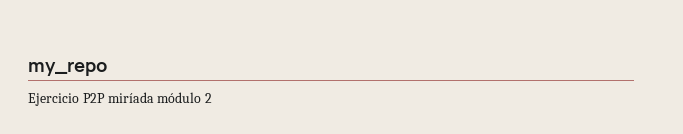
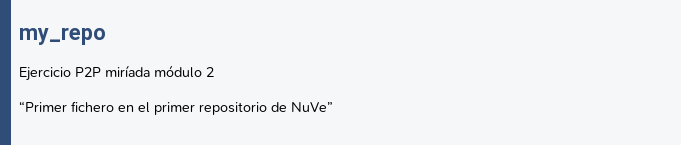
+ “Primer fichero en el primer repositorio de NuVe”

